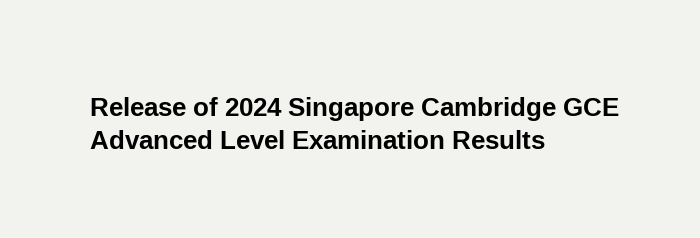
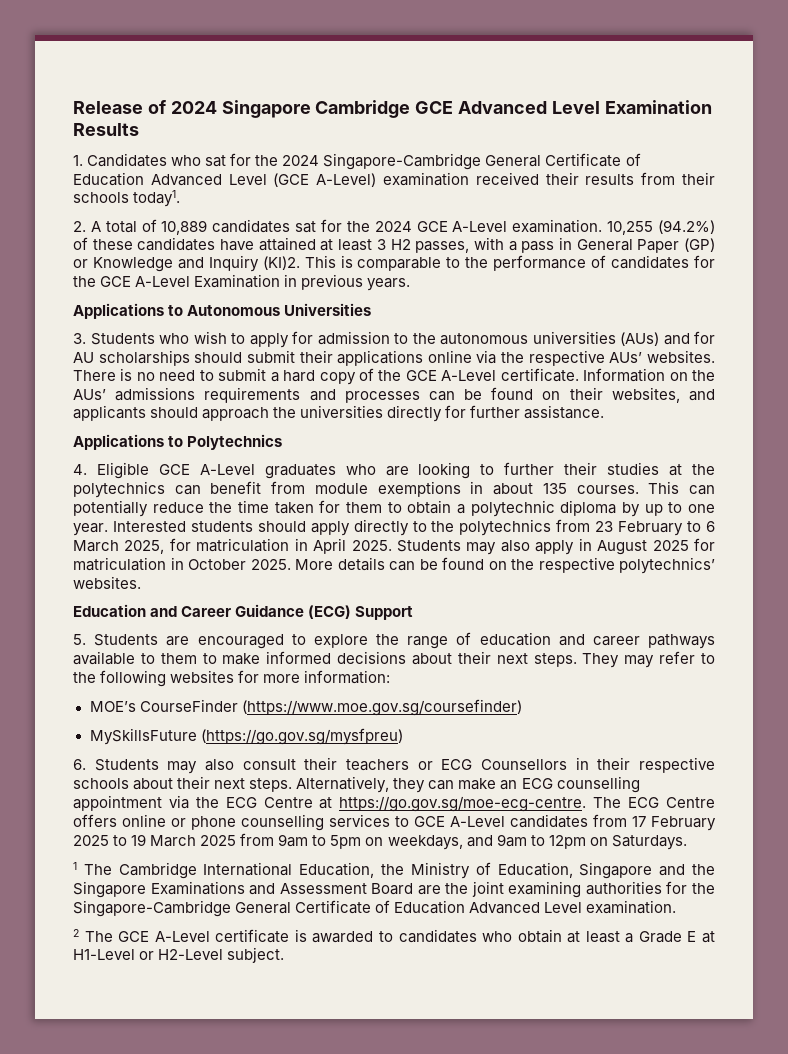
+ 1. Candidates who sat for the 2024 Singapore-Cambridge General Certificate of Education Advanced Level (GCE A-Level) examination received their results from their schools today1.
+ 2. A total of 10,889 candidates sat for the 2024 GCE A-Level examination. 10,255 (94.2%) of these candidates have attained at least 3 H2 passes, with a pass in General Paper (GP) or Knowledge and Inquiry (KI)2. This is comparable to the performance of candidates for the GCE A-Level Examination in previous years.
+ Applications to Autonomous Universities
+ 3. Students who wish to apply for admission to the autonomous universities (AUs) and for AU scholarships should submit their applications online via the respective AUs’ websites. There is no need to submit a hard copy of the GCE A-Level certificate. Information on the AUs’ admissions requirements and processes can be found on their websites, and applicants should approach the universities directly for further assistance.
+ Applications to Polytechnics
+ 4. Eligible GCE A-Level graduates who are looking to further their studies at the polytechnics can benefit from module exemptions in about 135 courses. This can potentially reduce the time taken for them to obtain a polytechnic diploma by up to one year. Interested students should apply directly to the polytechnics from 23 February to 6 March 2025, for matriculation in April 2025. Students may also apply in August 2025 for matriculation in October 2025. More details can be found on the respective polytechnics’ websites.
+ Education and Career Guidance (ECG) Support
+ 5. Students are encouraged to explore the range of education and career pathways available to them to make informed decisions about their next steps. They may refer to the following websites for more information:
+ MOE’s CourseFinder (https://www.moe.gov.sg/coursefinder)
+ MySkillsFuture (https://go.gov.sg/mysfpreu)
+ 6. Students may also consult their teachers or ECG Counsellors in their respective schools about their next steps. Alternatively, they can make an ECG counselling appointment via the ECG Centre at https://go.gov.sg/moe-ecg-centre. The ECG Centre offers online or phone counselling services to GCE A-Level candidates from 17 February 2025 to 19 March 2025 from 9am to 5pm on weekdays, and 9am to 12pm on Saturdays.
+ 1 The Cambridge International Education, the Ministry of Education, Singapore and the Singapore Examinations and Assessment Board are the joint examining authorities for the Singapore-Cambridge General Certificate of Education Advanced Level examination.
+ 2 The GCE A-Level certificate is awarded to candidates who obtain at least a Grade E at H1-Level or H2-Level subject.

